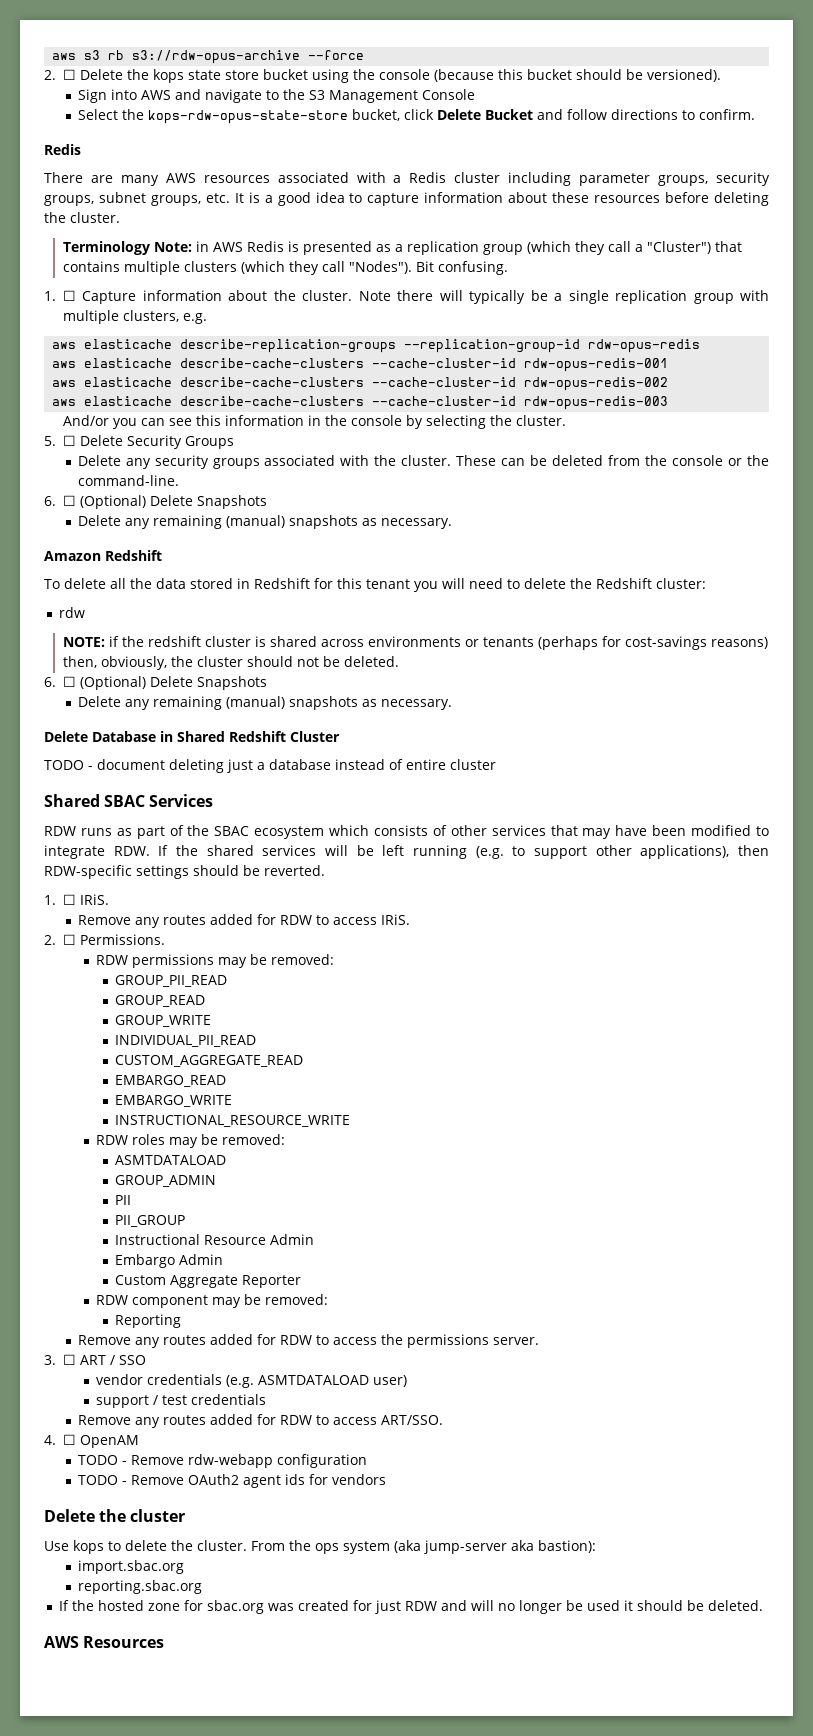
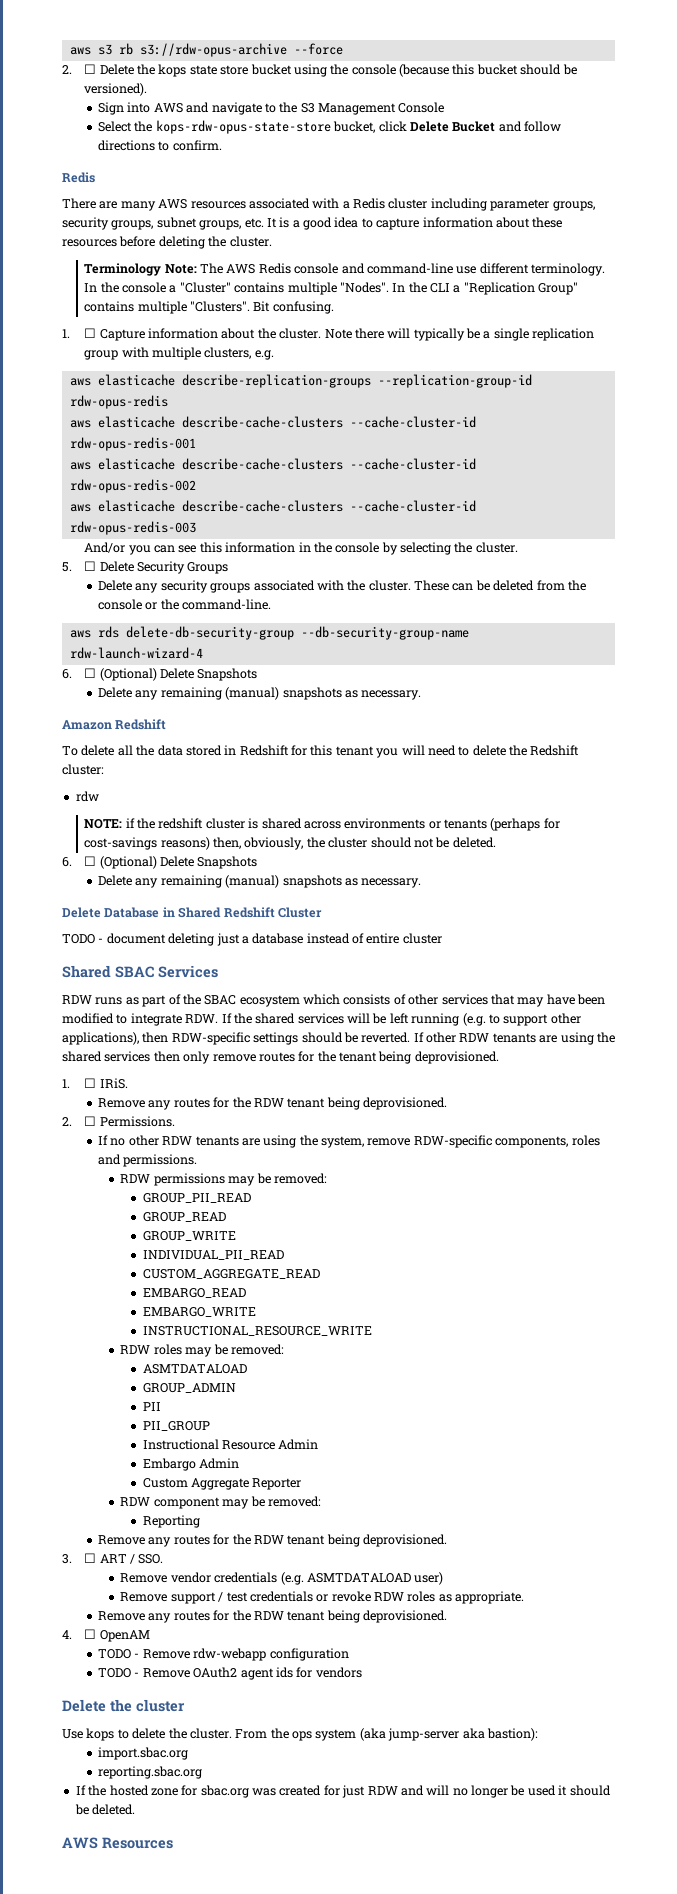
- Terminology Note: in AWS Redis is presented as a replication group (which they call a "Cluster") that contains multiple clusters (which they call "Nodes").
+ Terminology Note: The AWS Redis console and command-line use different terminology. In the console a "Cluster" contains multiple "Nodes". In the CLI a "Replication Group" contains multiple "Clusters".
+ aws rds delete-db-security-group --db-security-group-name rdw-launch-wizard-4
+ If other RDW tenants are using the shared services then only remove routes for the tenant being deprovisioned.
  1. ☐ IRiS.
- Remove any routes added for RDW to access IRiS.
+ Remove any routes for the RDW tenant being deprovisioned.
  2. ☐ Permissions.
+ If no other RDW tenants are using the system, remove RDW-specific components, roles and permissions.
  Reporting
- Remove any routes added for RDW to access the permissions server.
+ Remove any routes for the RDW tenant being deprovisioned.
- 3. ☐ ART / SSO
- vendor credentials (e.g. ASMTDATALOAD user)
+ 3. ☐ ART / SSO.
+ Remove vendor credentials (e.g. ASMTDATALOAD user)
- support / test credentials
- Remove any routes added for RDW to access ART/SSO.
+ Remove support / test credentials or revoke RDW roles as appropriate.
+ Remove any routes for the RDW tenant being deprovisioned.

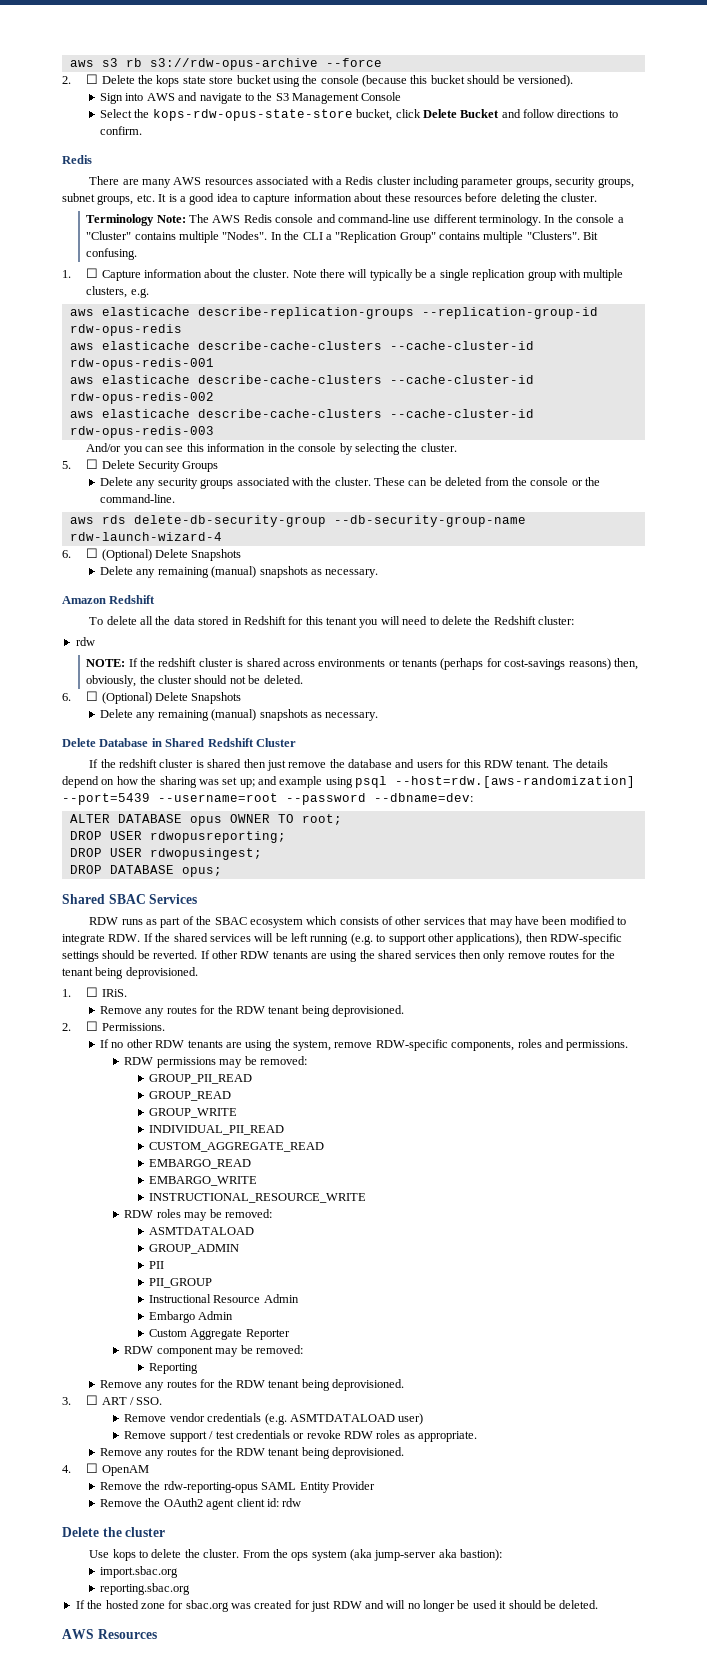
- NOTE: if the redshift cluster is shared across environments or tenants (perhaps for cost-savings reasons) then, obviously, the cluster should not be deleted.
+ NOTE: If the redshift cluster is shared across environments or tenants (perhaps for cost-savings reasons) then, obviously, the cluster should not be deleted.
- TODO - document deleting just a database instead of entire cluster
+ If the redshift cluster is shared then just remove the database and users for this RDW tenant. The details depend on how the sharing was set up; and example using psql --host=rdw.[aws-randomization] --port=5439 --username=root --password --dbname=dev:
+ ALTER DATABASE opus OWNER TO root;
+ DROP USER rdwopusreporting;
+ DROP USER rdwopusingest;
+ DROP DATABASE opus;
- TODO - Remove rdw-webapp configuration
- TODO - Remove OAuth2 agent ids for vendors
+ Remove the rdw-reporting-opus SAML Entity Provider
+ Remove the OAuth2 agent client id: rdw

